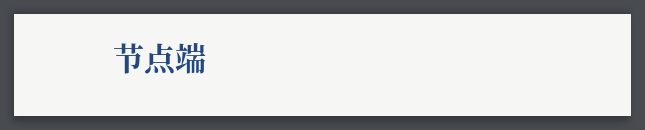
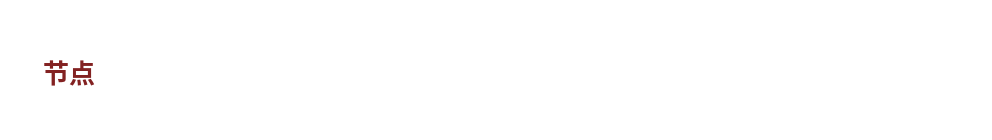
- 节点端
+ 节点

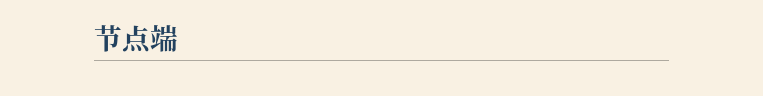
- 节点
+ 节点端

